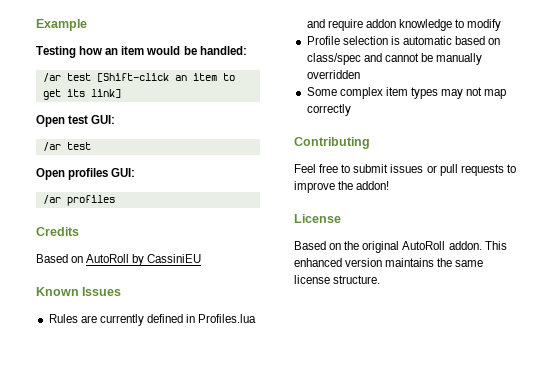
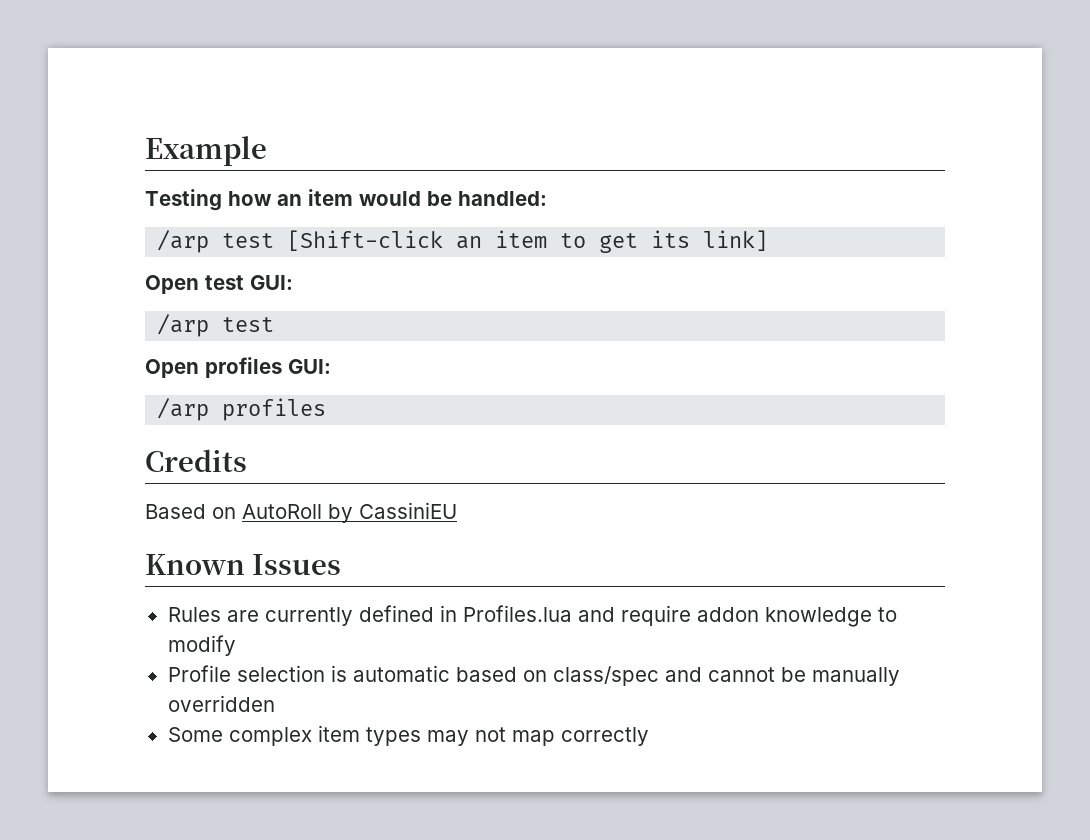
- /ar test [Shift-click an item to get its link]
+ /arp test [Shift-click an item to get its link]
  Open test GUI:
- /ar test
+ /arp test
- /ar profiles
+ /arp profiles
- Contributing
- Feel free to submit issues or pull requests to improve the addon!
- License
- Based on the original AutoRoll addon. This enhanced version maintains the same license structure.

